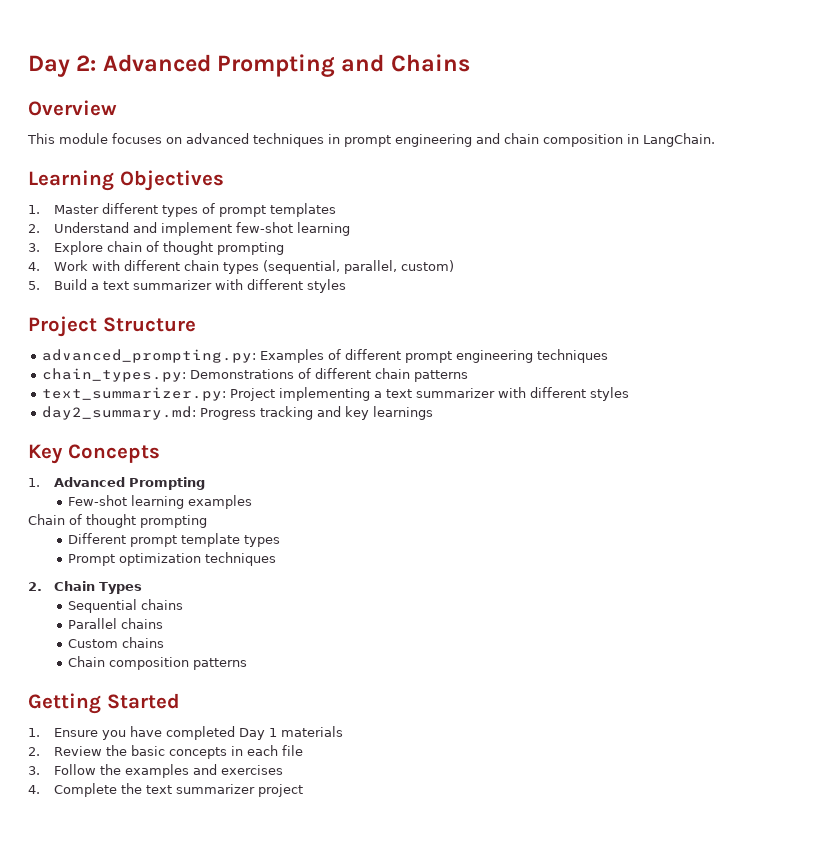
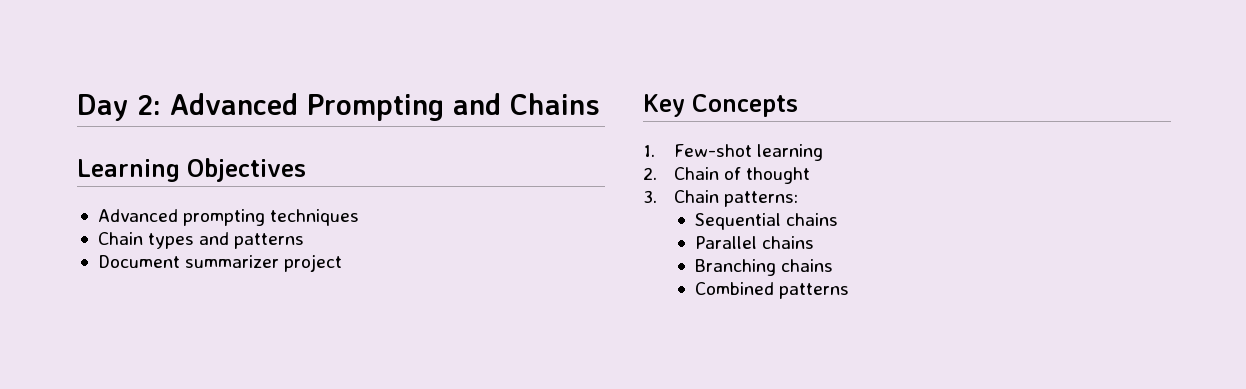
- Overview
- This module focuses on advanced techniques in prompt engineering and chain composition in LangChain.
  Learning Objectives
- 1. Master different types of prompt templates
- 2. Understand and implement few-shot learning
- 3. Explore chain of thought prompting
- 4. Work with different chain types (sequential, parallel, custom)
- 5. Build a text summarizer with different styles
- Project Structure
- advanced_prompting.py: Examples of different prompt engineering techniques
- chain_types.py: Demonstrations of different chain patterns
- text_summarizer.py: Project implementing a text summarizer with different styles
- day2_summary.md: Progress tracking and key learnings
+ Advanced prompting techniques
+ Chain types and patterns
+ Document summarizer project
- 1. Advanced Prompting
- Few-shot learning examples
- Chain of thought prompting
- Different prompt template types
- Prompt optimization techniques
- 2. Chain Types
+ 1. Few-shot learning
+ 2. Chain of thought
+ 3. Chain patterns:
- Custom chains
- Chain composition patterns
- Getting Started
- 1. Ensure you have completed Day 1 materials
- 2. Review the basic concepts in each file
- 3. Follow the examples and exercises
- 4. Complete the text summarizer project
+ Branching chains
+ Combined patterns

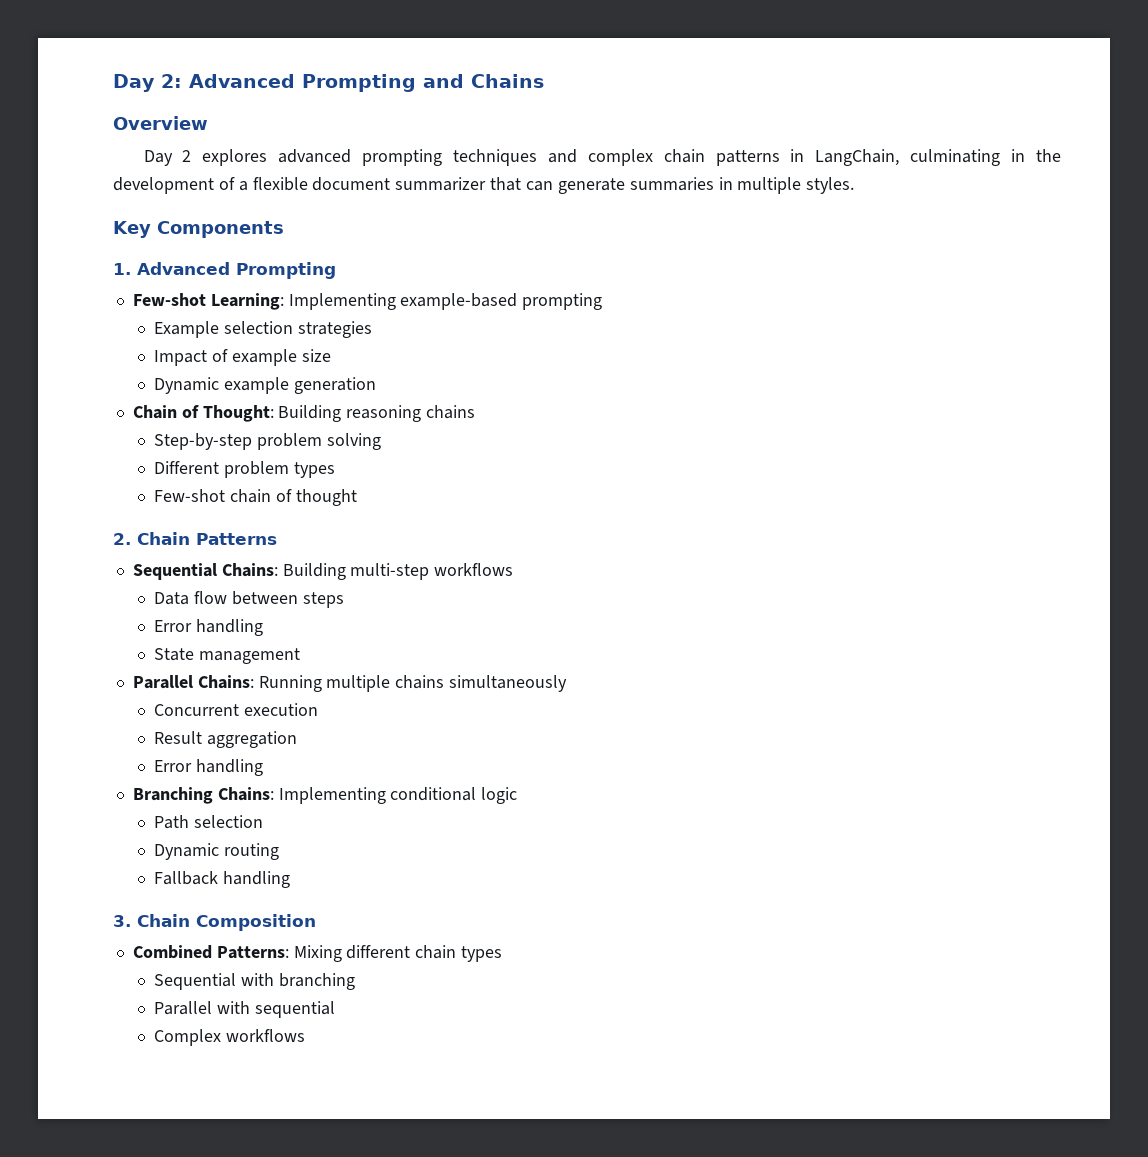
- Learning Objectives
- Advanced prompting techniques
- Chain types and patterns
- Document summarizer project
- Key Concepts
- 1. Few-shot learning
- 2. Chain of thought
- 3. Chain patterns:
- Sequential chains
- Parallel chains
- Branching chains
- Combined patterns
+ Overview
+ Day 2 explores advanced prompting techniques and complex chain patterns in LangChain, culminating in the development of a flexible document summarizer that can generate summaries in multiple styles.
+ Key Components
+ 1. Advanced Prompting
+ Few-shot Learning: Implementing example-based prompting
+ Example selection strategies
+ Impact of example size
+ Dynamic example generation
+ Chain of Thought: Building reasoning chains
+ Step-by-step problem solving
+ Different problem types
+ Few-shot chain of thought
+ 2. Chain Patterns
+ Sequential Chains: Building multi-step workflows
+ Data flow between steps
+ Error handling
+ State management
+ Parallel Chains: Running multiple chains simultaneously
+ Concurrent execution
+ Result aggregation
+ Error handling
+ Branching Chains: Implementing conditional logic
+ Path selection
+ Dynamic routing
+ Fallback handling
+ 3. Chain Composition
+ Combined Patterns: Mixing different chain types
+ Sequential with branching
+ Parallel with sequential
+ Complex workflows

